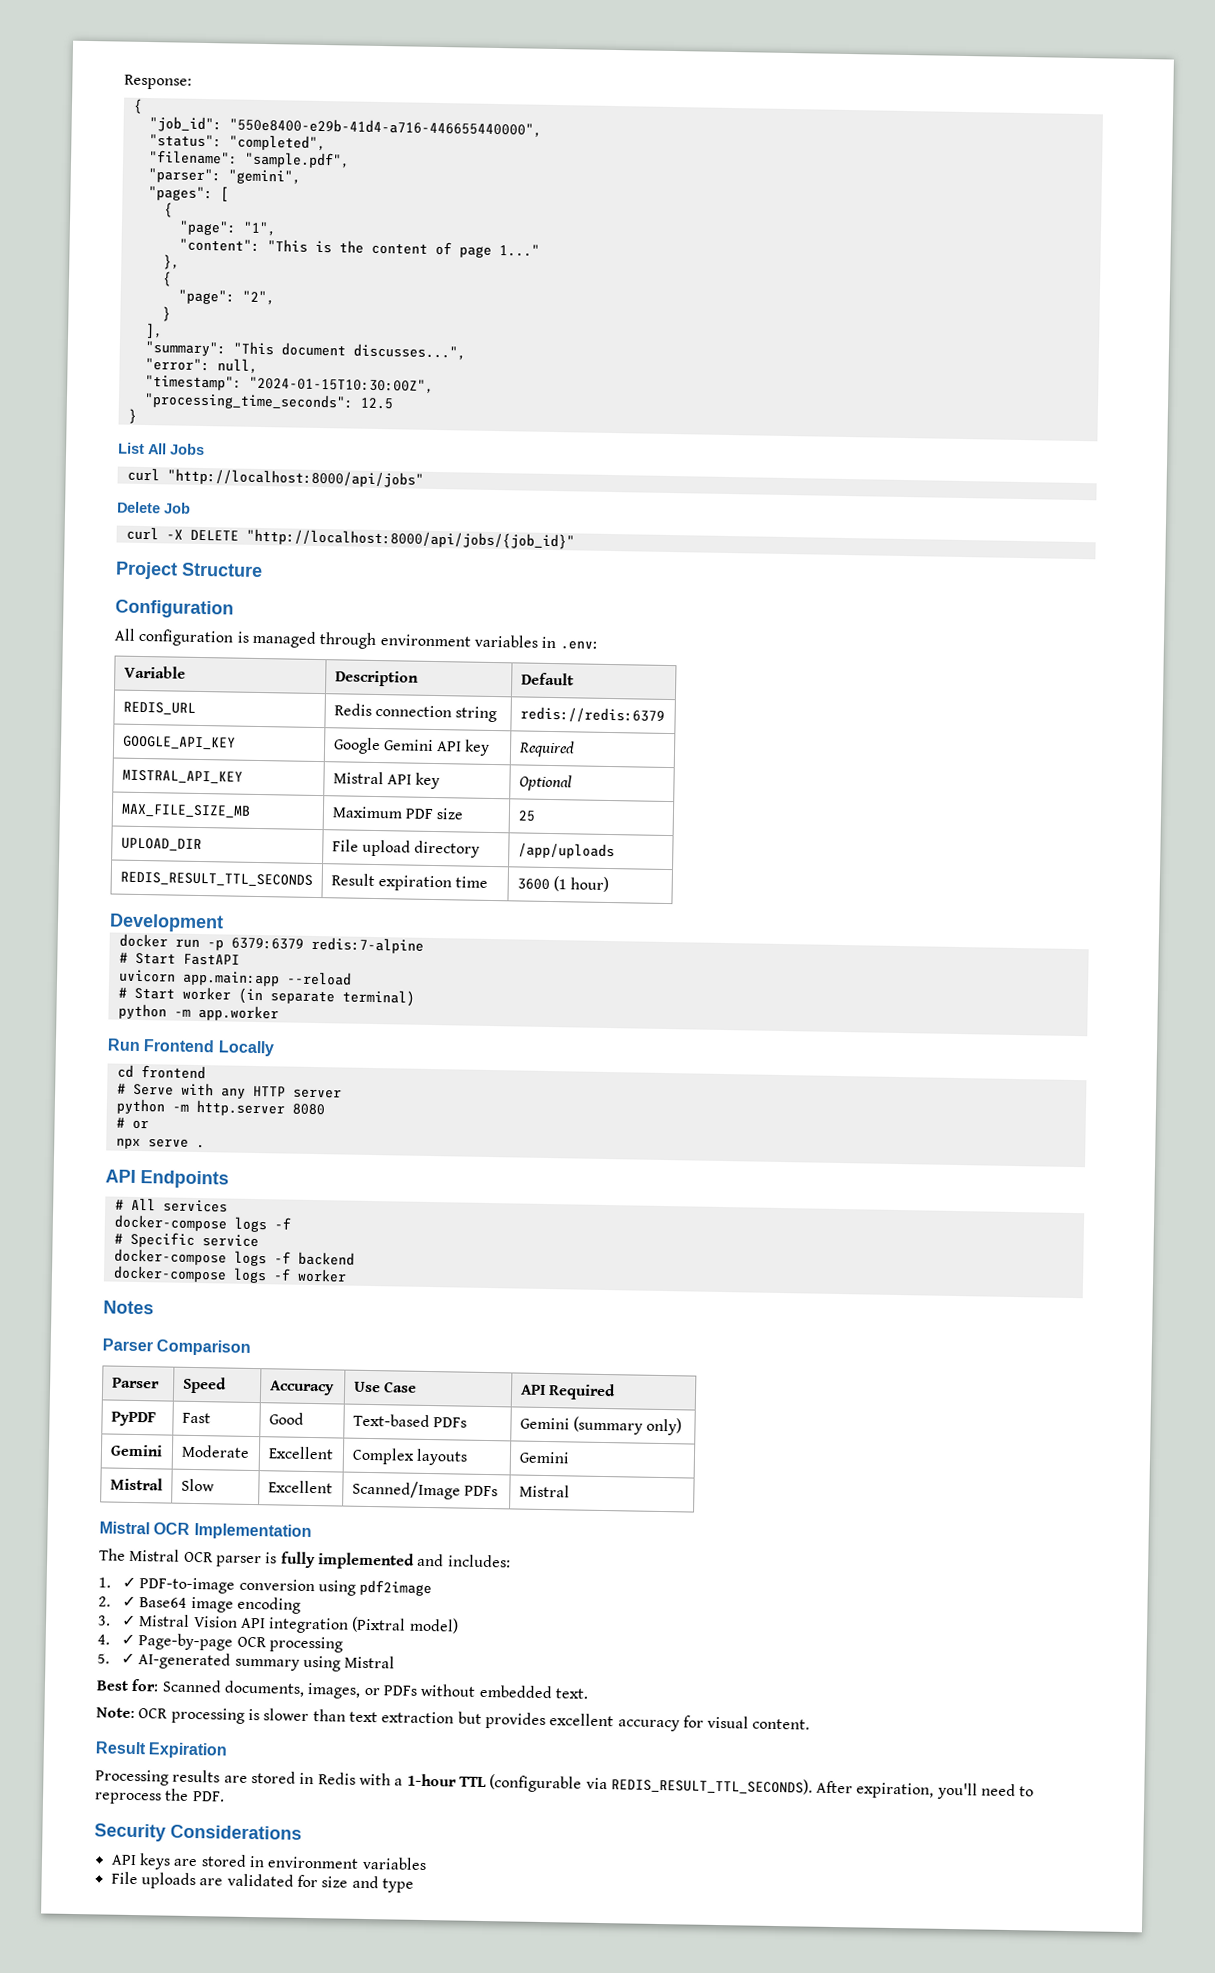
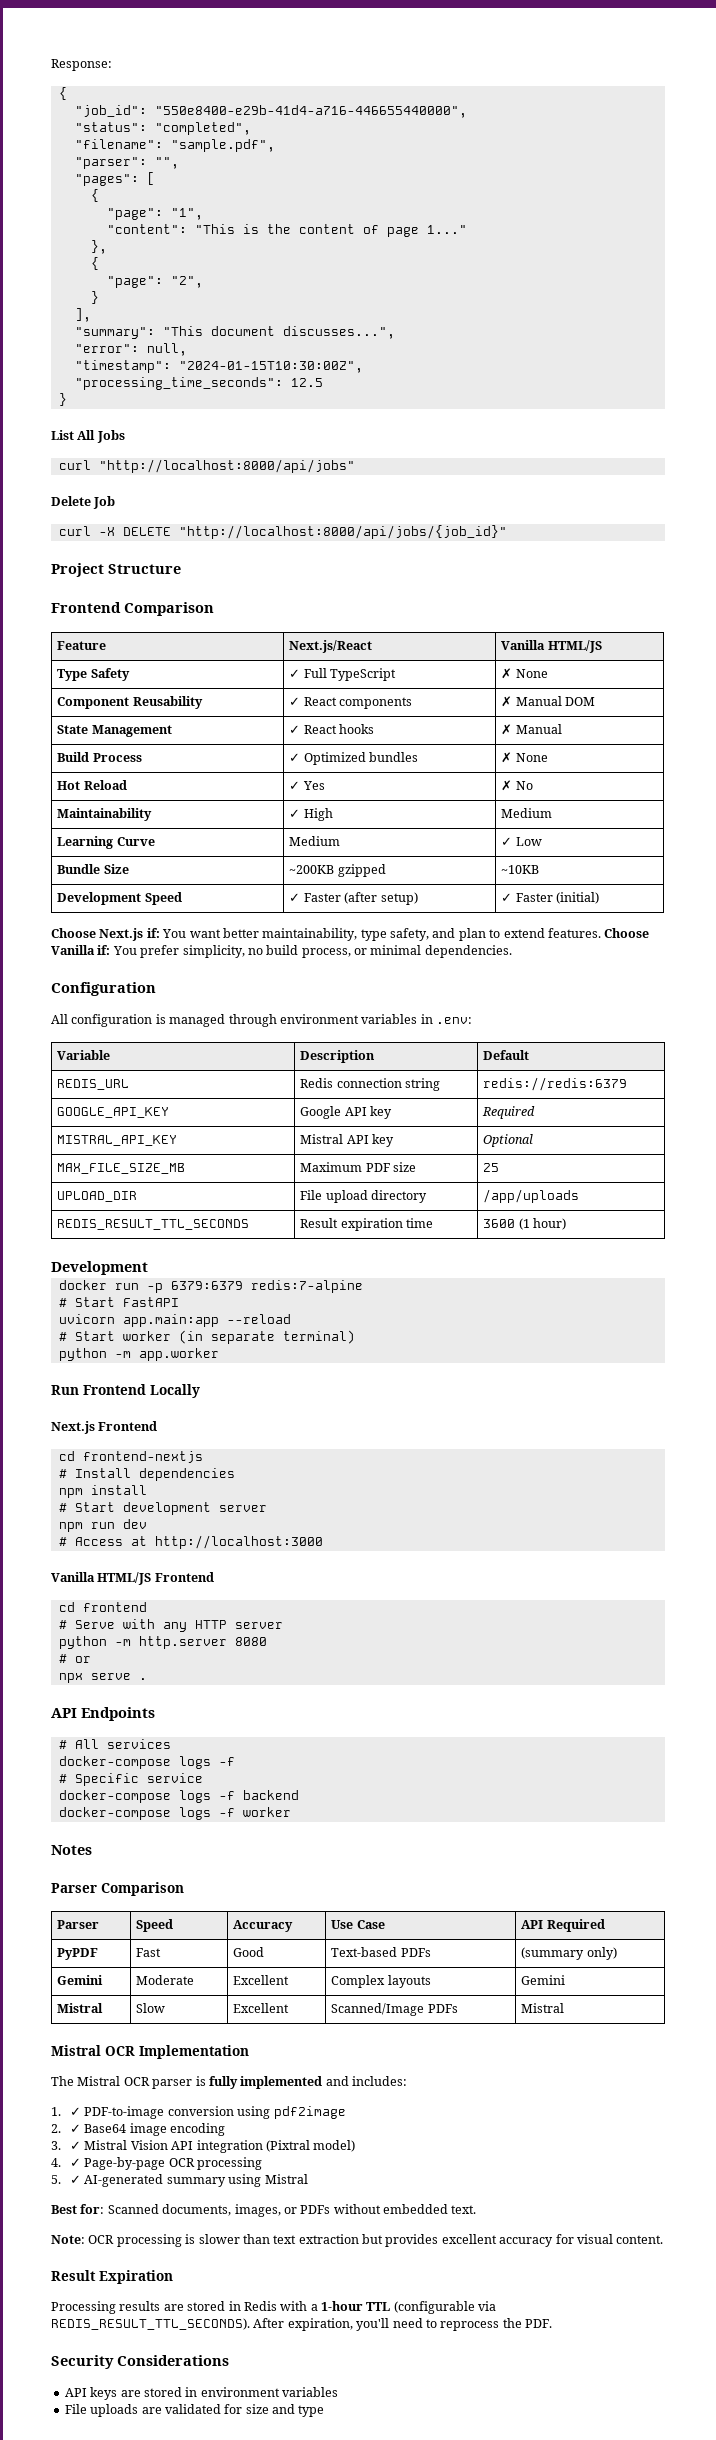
- "parser": "gemini",
+ "parser": "",
+ Frontend Comparison
+ Feature | Next.js/React | Vanilla HTML/JS
+ Type Safety | ✓ Full TypeScript | ✗ None
+ Component Reusability | ✓ React components | ✗ Manual DOM
+ State Management | ✓ React hooks | ✗ Manual
+ Build Process | ✓ Optimized bundles | ✗ None
+ Hot Reload | ✓ Yes | ✗ No
+ Maintainability | ✓ High | Medium
+ Learning Curve | Medium | ✓ Low
+ Bundle Size | ~200KB gzipped | ~10KB
+ Development Speed | ✓ Faster (after setup) | ✓ Faster (initial)
+ Choose Next.js if: You want better maintainability, type safety, and plan to extend features. Choose Vanilla if: You prefer simplicity, no build process, or minimal dependencies.
- GOOGLE_API_KEY | Google Gemini API key | Required
+ GOOGLE_API_KEY | Google API key | Required
+ Next.js Frontend
+ cd frontend-nextjs
+ # Install dependencies
+ npm install
+ # Start development server
+ npm run dev
+ # Access at http://localhost:3000
+ Vanilla HTML/JS Frontend
- PyPDF | Fast | Good | Text-based PDFs | Gemini (summary only)
+ PyPDF | Fast | Good | Text-based PDFs | (summary only)

